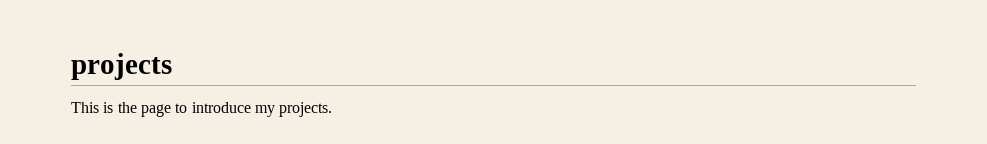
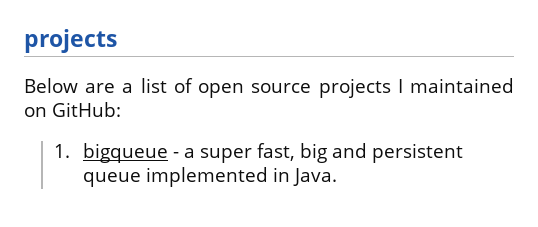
- This is the page to introduce my projects.
+ Below are a list of open source projects I maintained on GitHub:
+ 1. bigqueue - a super fast, big and persistent queue implemented in Java.

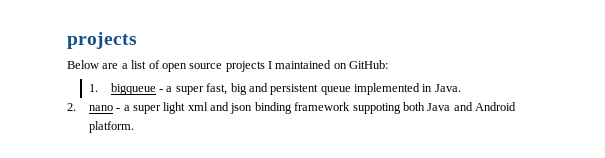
+ 2. nano - a super light xml and json binding framework suppoting both Java and Android platform.

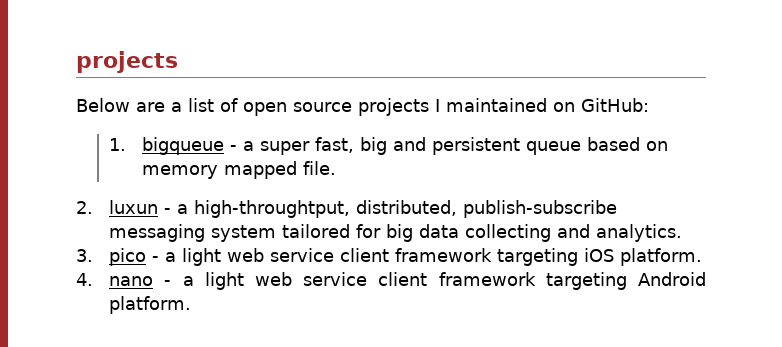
- 1. bigqueue - a super fast, big and persistent queue implemented in Java.
- 2. nano - a super light xml and json binding framework suppoting both Java and Android platform.
+ 1. bigqueue - a super fast, big and persistent queue based on memory mapped file.
+ 2. luxun - a high-throughtput, distributed, publish-subscribe messaging system tailored for big data collecting and analytics.
+ 3. pico - a light web service client framework targeting iOS platform.
+ 4. nano - a light web service client framework targeting Android platform.

